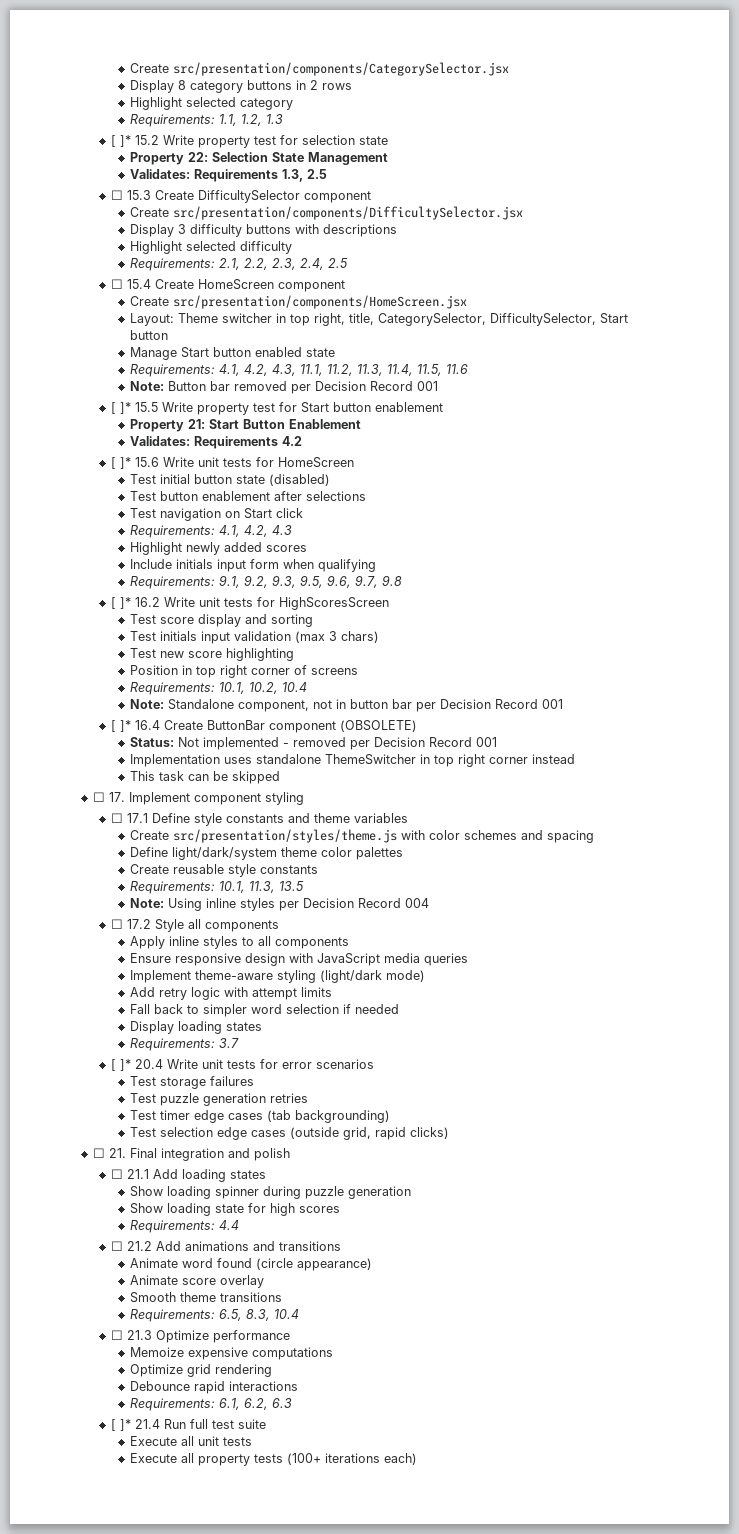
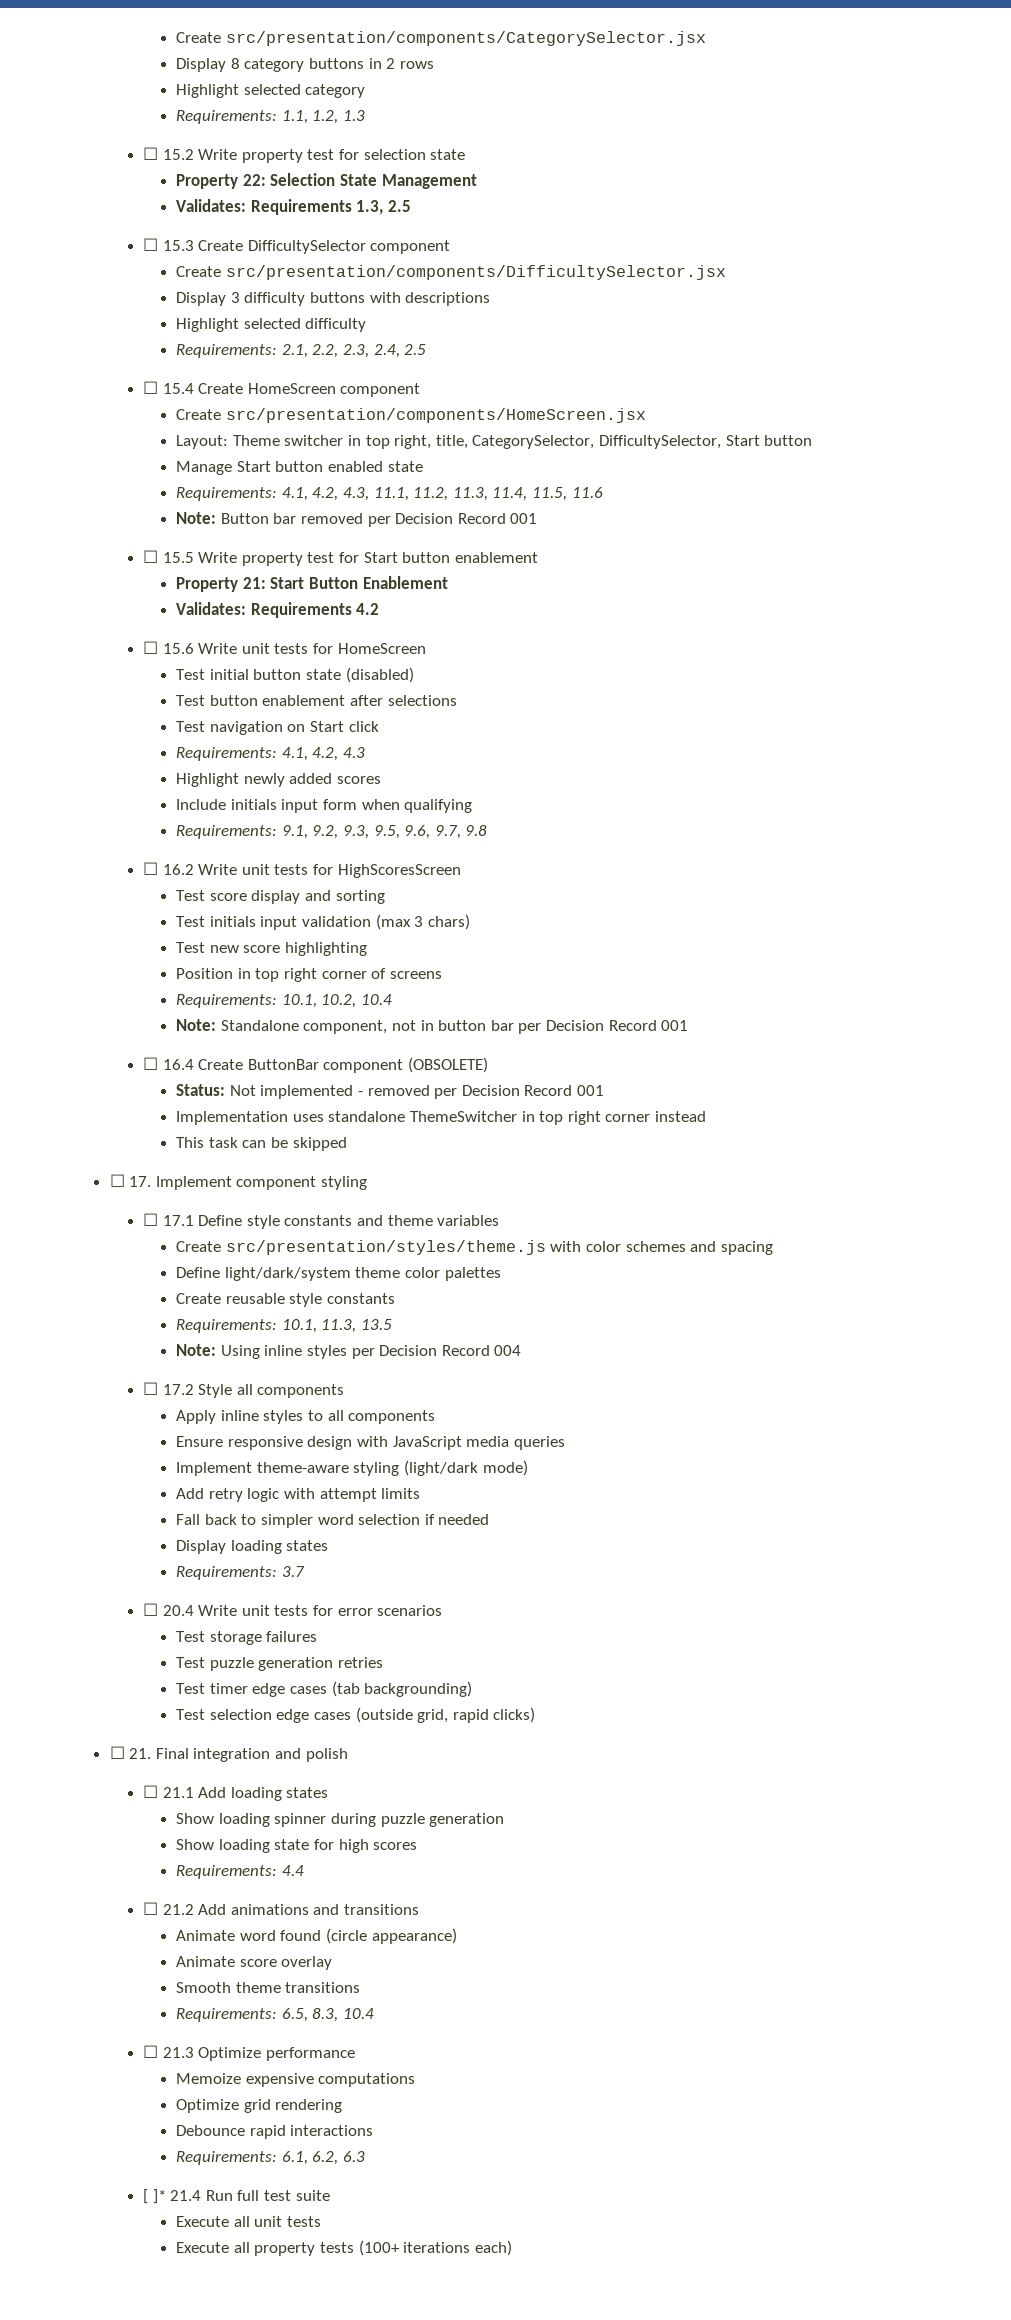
- [ ]* 15.2 Write property test for selection state
+ ☐ 15.2 Write property test for selection state
- [ ]* 15.5 Write property test for Start button enablement
+ ☐ 15.5 Write property test for Start button enablement
- [ ]* 15.6 Write unit tests for HomeScreen
+ ☐ 15.6 Write unit tests for HomeScreen
- [ ]* 16.2 Write unit tests for HighScoresScreen
+ ☐ 16.2 Write unit tests for HighScoresScreen
- [ ]* 16.4 Create ButtonBar component (OBSOLETE)
+ ☐ 16.4 Create ButtonBar component (OBSOLETE)
- [ ]* 20.4 Write unit tests for error scenarios
+ ☐ 20.4 Write unit tests for error scenarios

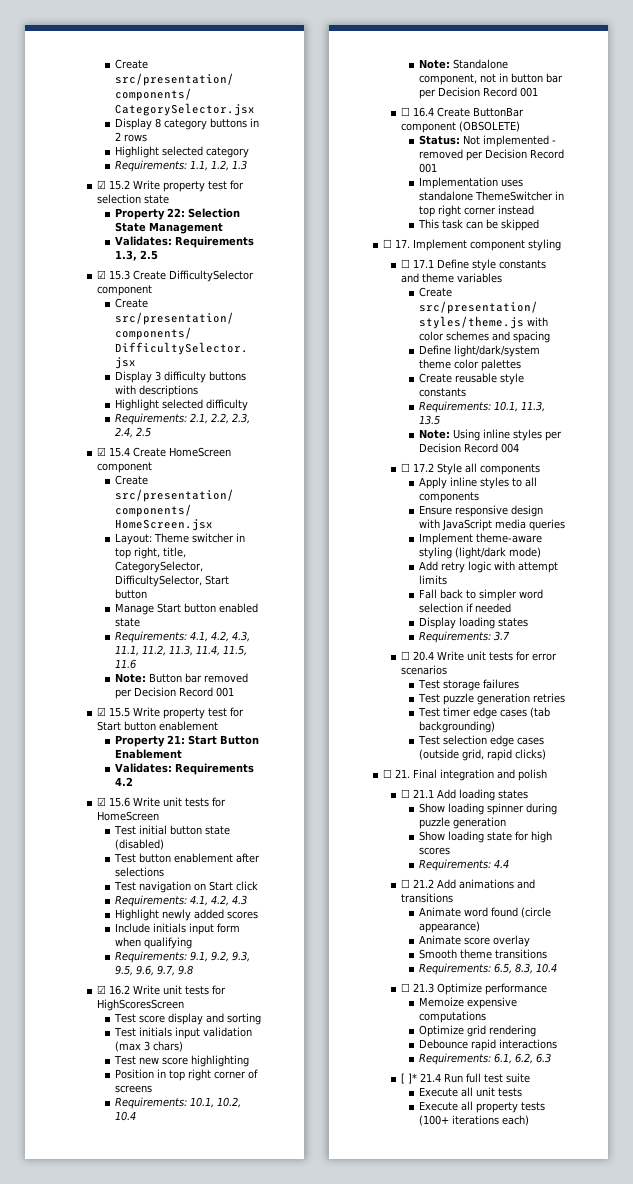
- ☐ 15.2 Write property test for selection state
+ ☑ 15.2 Write property test for selection state
- ☐ 15.3 Create DifficultySelector component
+ ☑ 15.3 Create DifficultySelector component
- ☐ 15.4 Create HomeScreen component
+ ☑ 15.4 Create HomeScreen component
- ☐ 15.5 Write property test for Start button enablement
+ ☑ 15.5 Write property test for Start button enablement
- ☐ 15.6 Write unit tests for HomeScreen
+ ☑ 15.6 Write unit tests for HomeScreen
- ☐ 16.2 Write unit tests for HighScoresScreen
+ ☑ 16.2 Write unit tests for HighScoresScreen

